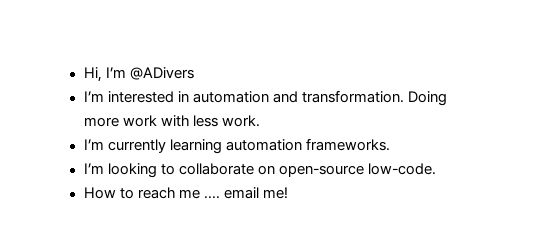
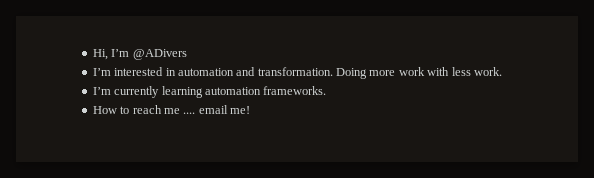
- I’m looking to collaborate on open-source low-code.

